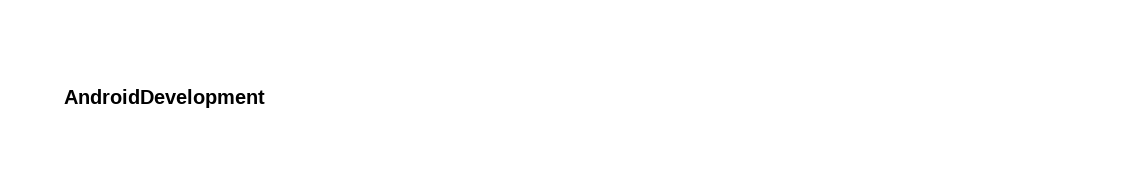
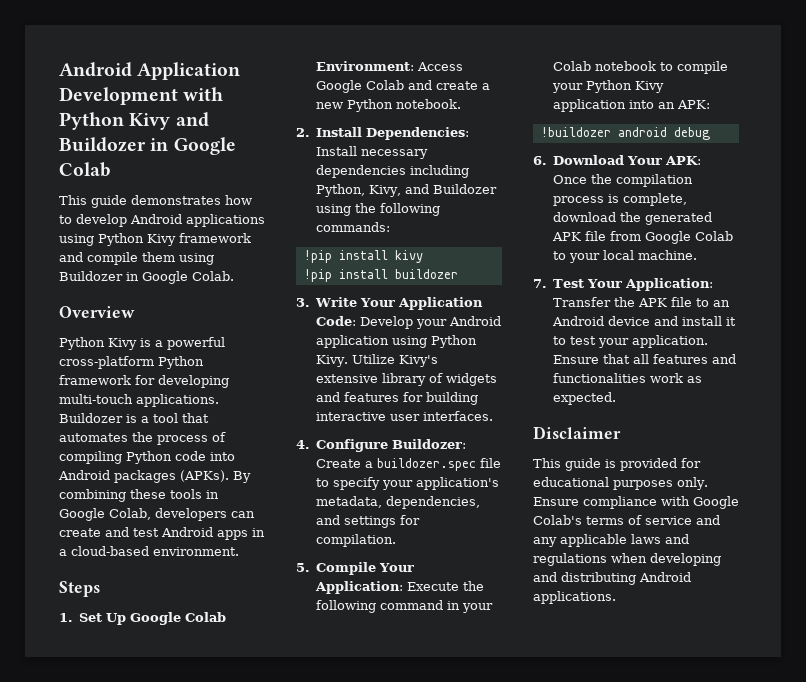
- AndroidDevelopment
+ Android Application Development with Python Kivy and Buildozer in Google Colab
+ This guide demonstrates how to develop Android applications using Python Kivy framework and compile them using Buildozer in Google Colab.
+ Overview
+ Python Kivy is a powerful cross-platform Python framework for developing multi-touch applications. Buildozer is a tool that automates the process of compiling Python code into Android packages (APKs). By combining these tools in Google Colab, developers can create and test Android apps in a cloud-based environment.
+ Steps
+ 1. Set Up Google Colab Environment: Access Google Colab and create a new Python notebook.
+ 2. Install Dependencies: Install necessary dependencies including Python, Kivy, and Buildozer using the following commands:
+ !pip install kivy
+ !pip install buildozer
+ 3. Write Your Application Code: Develop your Android application using Python Kivy. Utilize Kivy's extensive library of widgets and features for building interactive user interfaces.
+ 4. Configure Buildozer: Create a buildozer.spec file to specify your application's metadata, dependencies, and settings for compilation.
+ 5. Compile Your Application: Execute the following command in your Colab notebook to compile your Python Kivy application into an APK:
+ !buildozer android debug
+ 6. Download Your APK: Once the compilation process is complete, download the generated APK file from Google Colab to your local machine.
+ 7. Test Your Application: Transfer the APK file to an Android device and install it to test your application. Ensure that all features and functionalities work as expected.
+ Disclaimer
+ This guide is provided for educational purposes only. Ensure compliance with Google Colab's terms of service and any applicable laws and regulations when developing and distributing Android applications.

